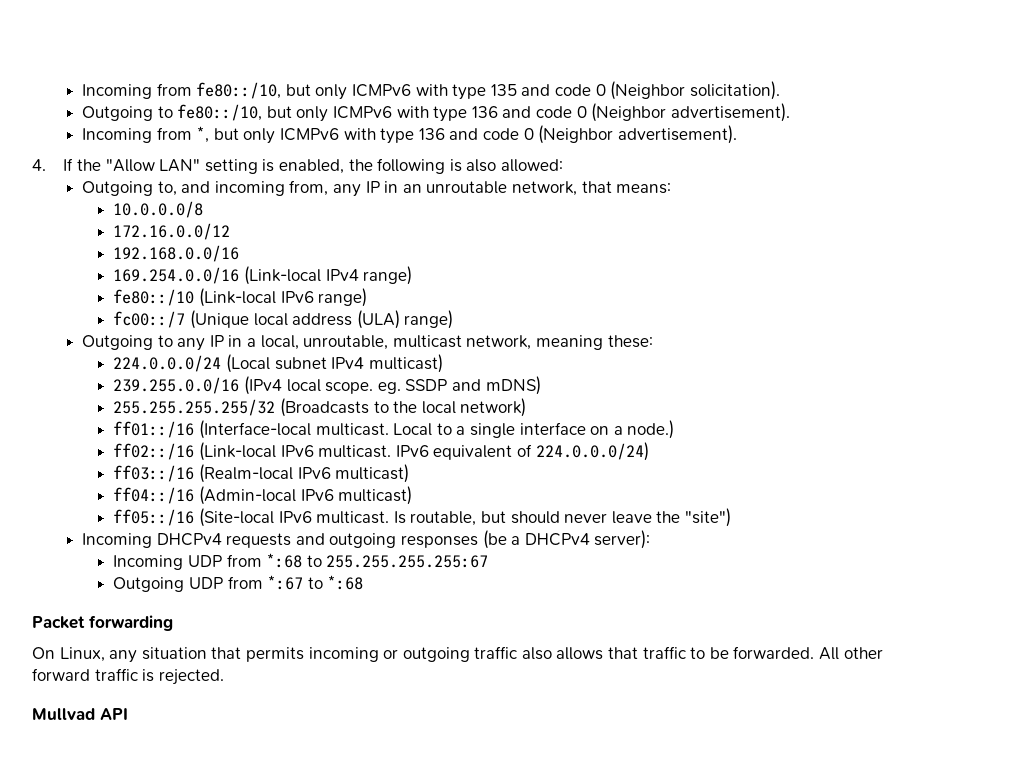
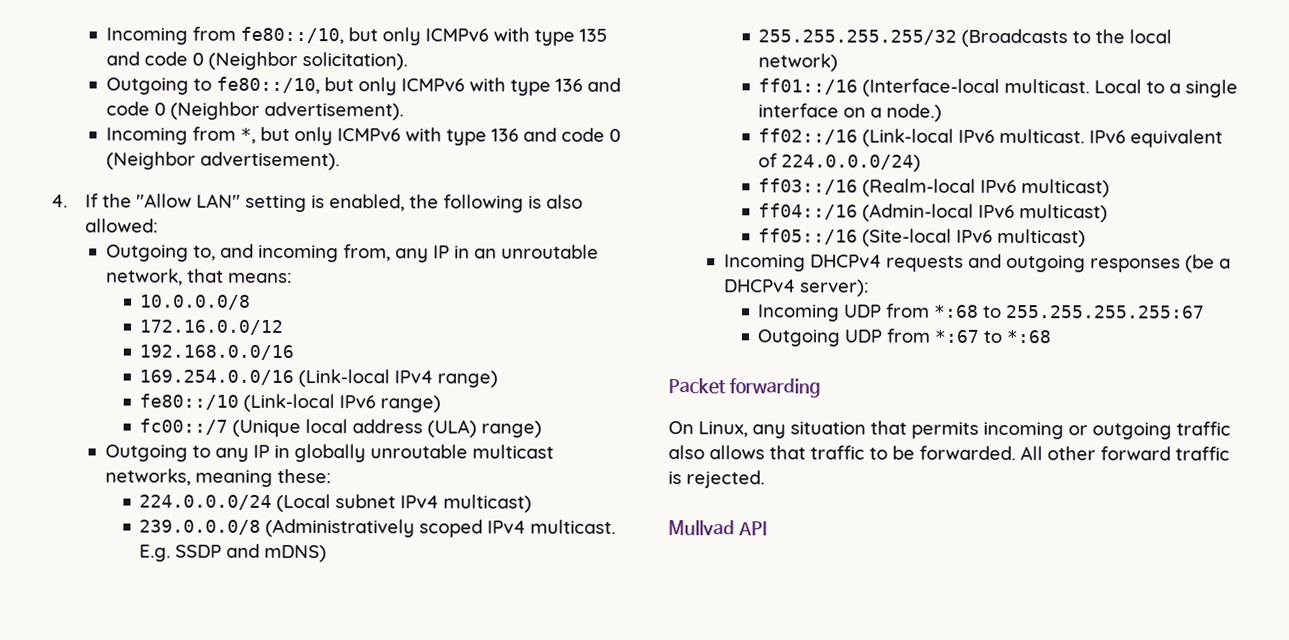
- Outgoing to any IP in a local, unroutable, multicast network, meaning these:
+ Outgoing to any IP in globally unroutable multicast networks, meaning these:
- 239.255.0.0/16 (IPv4 local scope. eg. SSDP and mDNS)
+ 239.0.0.0/8 (Administratively scoped IPv4 multicast. E.g. SSDP and mDNS)
- ff05::/16 (Site-local IPv6 multicast. Is routable, but should never leave the "site")
+ ff05::/16 (Site-local IPv6 multicast)

